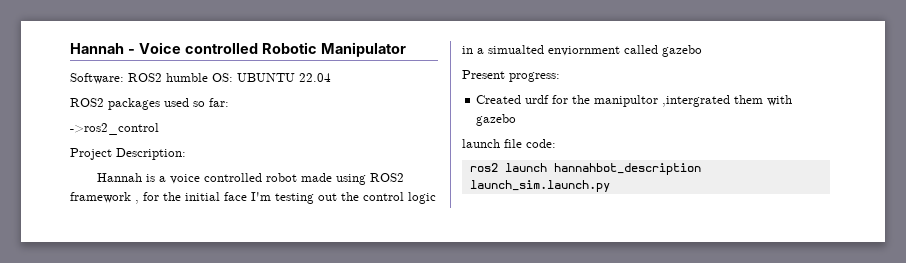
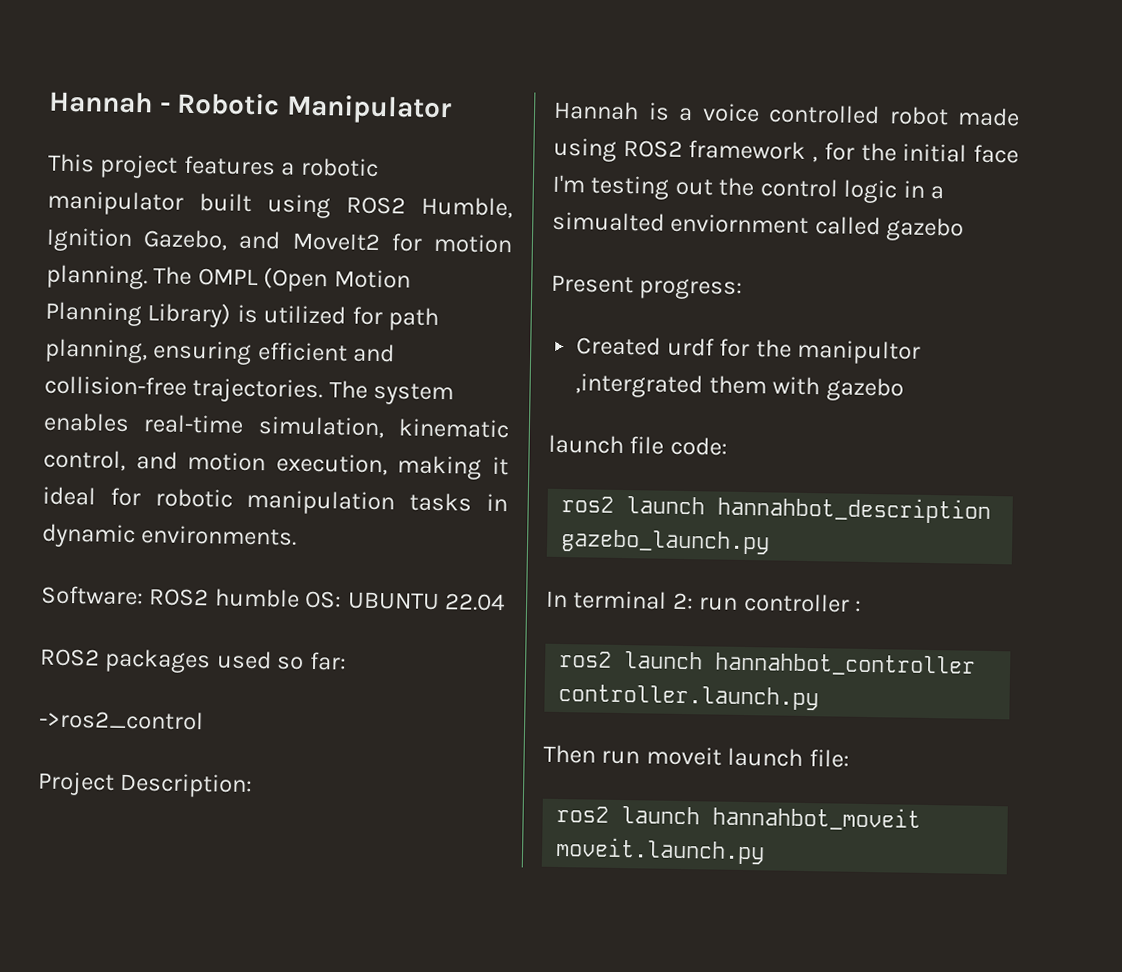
- Hannah - Voice controlled Robotic Manipulator
+ Hannah - Robotic Manipulator
+ This project features a robotic manipulator built using ROS2 Humble, Ignition Gazebo, and MoveIt2 for motion planning. The OMPL (Open Motion Planning Library) is utilized for path planning, ensuring efficient and collision-free trajectories. The system enables real-time simulation, kinematic control, and motion execution, making it ideal for robotic manipulation tasks in dynamic environments.
- ros2 launch hannahbot_description launch_sim.launch.py
+ ros2 launch hannahbot_description gazebo_launch.py
+ In terminal 2: run controller :
+ ros2 launch hannahbot_controller controller.launch.py
+ Then run moveit launch file:
+ ros2 launch hannahbot_moveit moveit.launch.py

